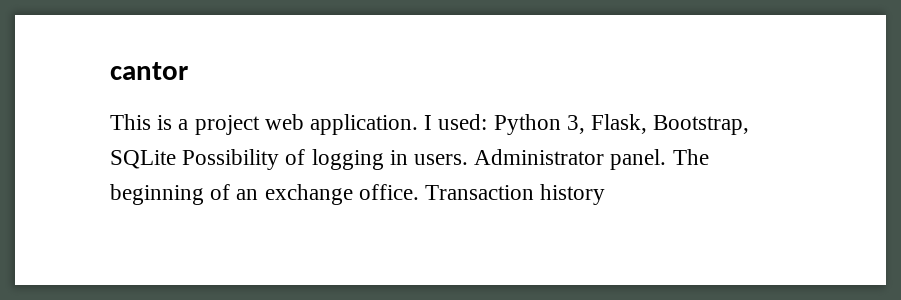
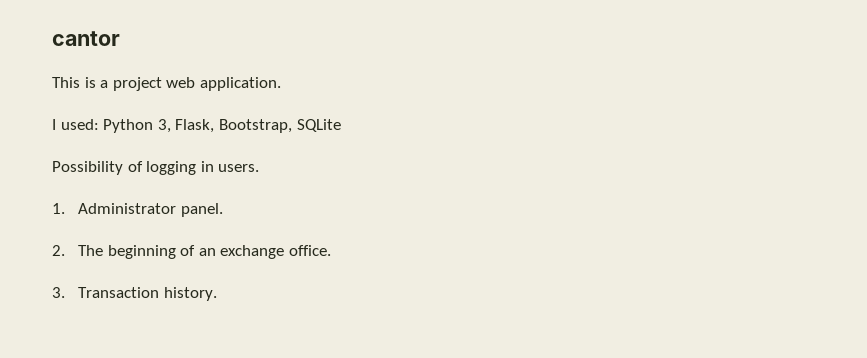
- This is a project web application. I used: Python 3, Flask, Bootstrap, SQLite Possibility of logging in users. Administrator panel. The beginning of an exchange office. Transaction history
+ This is a project web application.
+ I used: Python 3, Flask, Bootstrap, SQLite
+ Possibility of logging in users.
+ 1. Administrator panel.
+ 2. The beginning of an exchange office.
+ 3. Transaction history.

